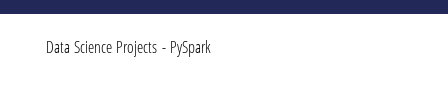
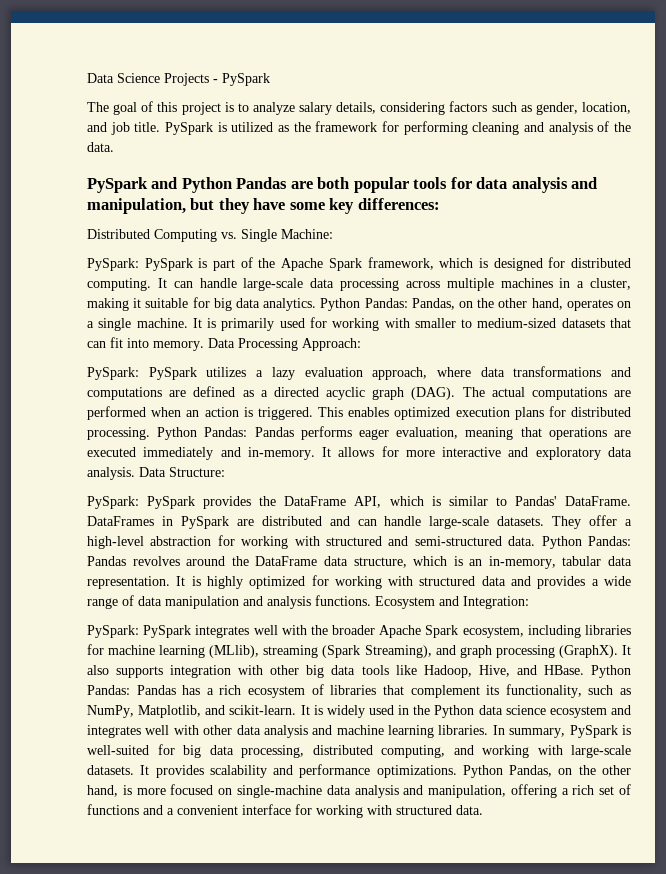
+ The goal of this project is to analyze salary details, considering factors such as gender, location, and job title. PySpark is utilized as the framework for performing cleaning and analysis of the data.
+ PySpark and Python Pandas are both popular tools for data analysis and manipulation, but they have some key differences:
+ Distributed Computing vs. Single Machine:
+ PySpark: PySpark is part of the Apache Spark framework, which is designed for distributed computing. It can handle large-scale data processing across multiple machines in a cluster, making it suitable for big data analytics. Python Pandas: Pandas, on the other hand, operates on a single machine. It is primarily used for working with smaller to medium-sized datasets that can fit into memory. Data Processing Approach:
+ PySpark: PySpark utilizes a lazy evaluation approach, where data transformations and computations are defined as a directed acyclic graph (DAG). The actual computations are performed when an action is triggered. This enables optimized execution plans for distributed processing. Python Pandas: Pandas performs eager evaluation, meaning that operations are executed immediately and in-memory. It allows for more interactive and exploratory data analysis. Data Structure:
+ PySpark: PySpark provides the DataFrame API, which is similar to Pandas' DataFrame. DataFrames in PySpark are distributed and can handle large-scale datasets. They offer a high-level abstraction for working with structured and semi-structured data. Python Pandas: Pandas revolves around the DataFrame data structure, which is an in-memory, tabular data representation. It is highly optimized for working with structured data and provides a wide range of data manipulation and analysis functions. Ecosystem and Integration:
+ PySpark: PySpark integrates well with the broader Apache Spark ecosystem, including libraries for machine learning (MLlib), streaming (Spark Streaming), and graph processing (GraphX). It also supports integration with other big data tools like Hadoop, Hive, and HBase. Python Pandas: Pandas has a rich ecosystem of libraries that complement its functionality, such as NumPy, Matplotlib, and scikit-learn. It is widely used in the Python data science ecosystem and integrates well with other data analysis and machine learning libraries. In summary, PySpark is well-suited for big data processing, distributed computing, and working with large-scale datasets. It provides scalability and performance optimizations. Python Pandas, on the other hand, is more focused on single-machine data analysis and manipulation, offering a rich set of functions and a convenient interface for working with structured data.

